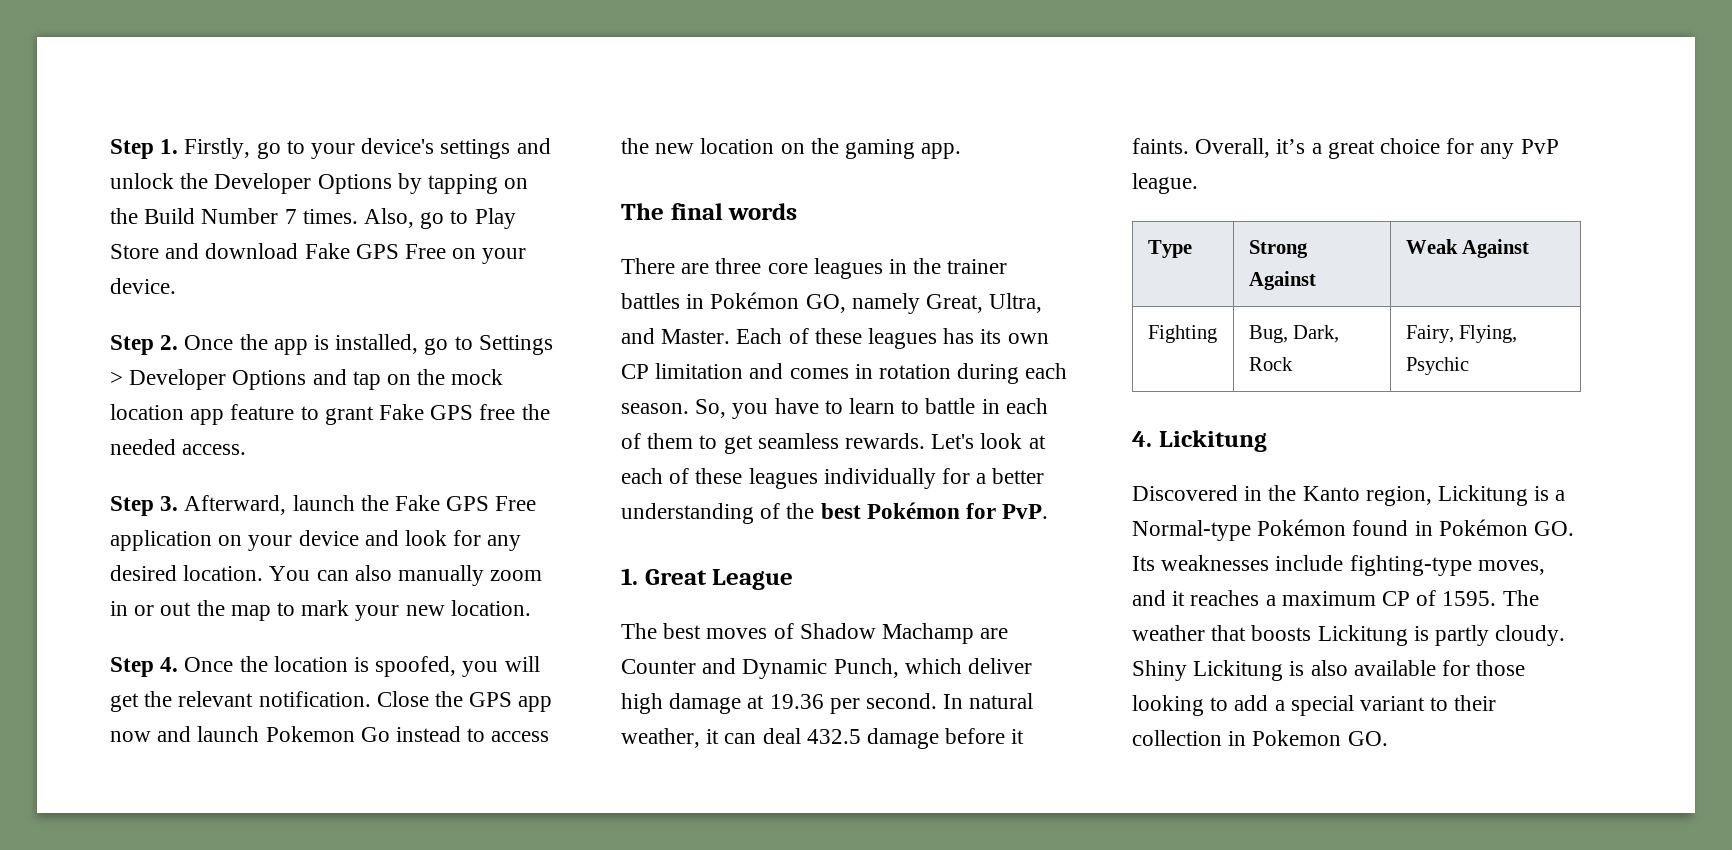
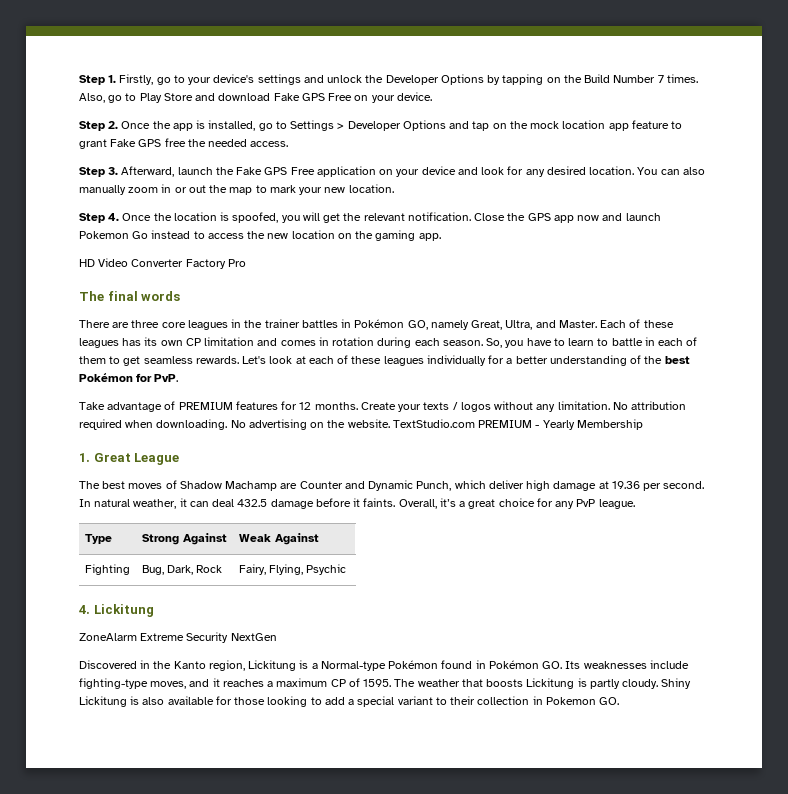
+ HD Video Converter Factory Pro
+ Take advantage of PREMIUM features for 12 months. Create your texts / logos without any limitation. No attribution required when downloading. No advertising on the website. TextStudio.com PREMIUM - Yearly Membership
+ ZoneAlarm Extreme Security NextGen

